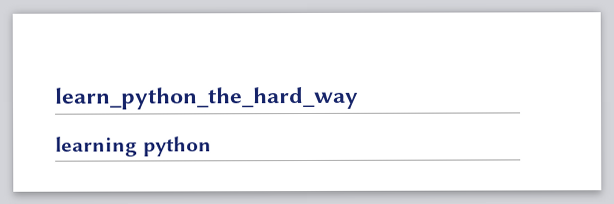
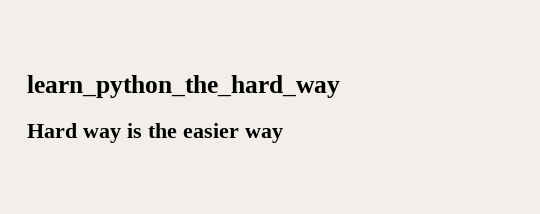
- learning python
+ Hard way is the easier way

